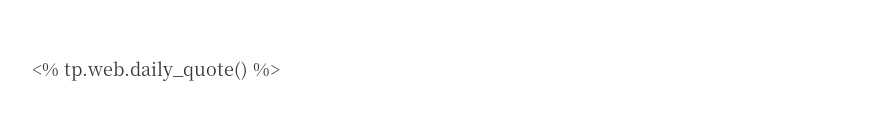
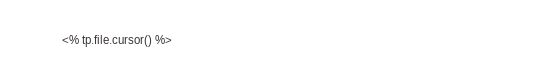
- <% tp.web.daily_quote() %>
+ <% tp.file.cursor() %>

